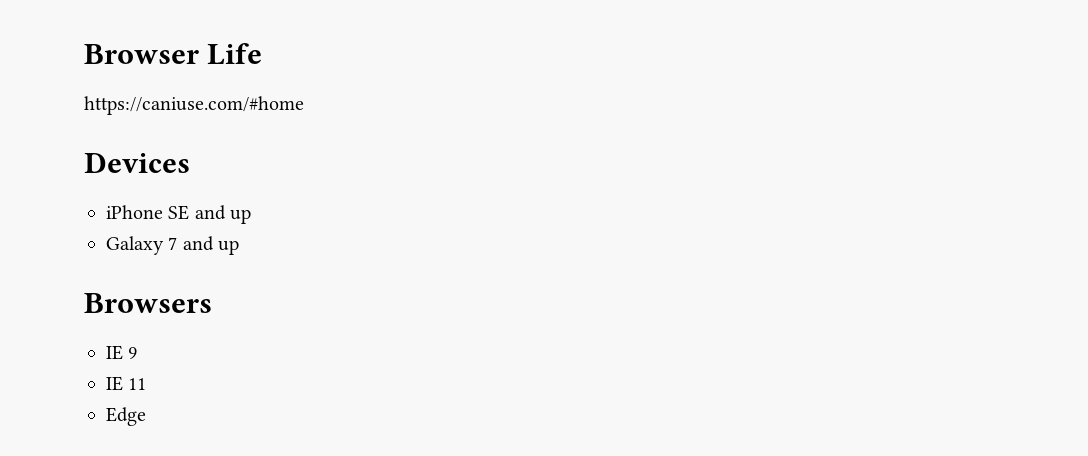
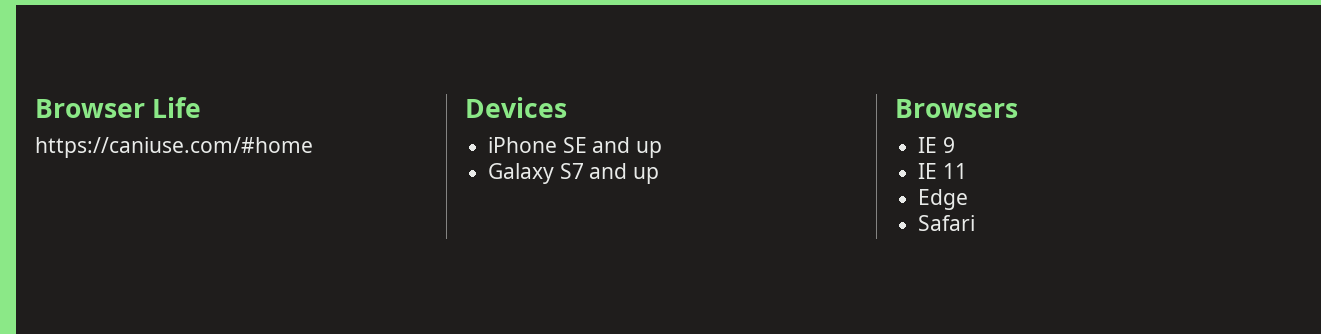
- Galaxy 7 and up
+ Galaxy S7 and up
+ Safari

